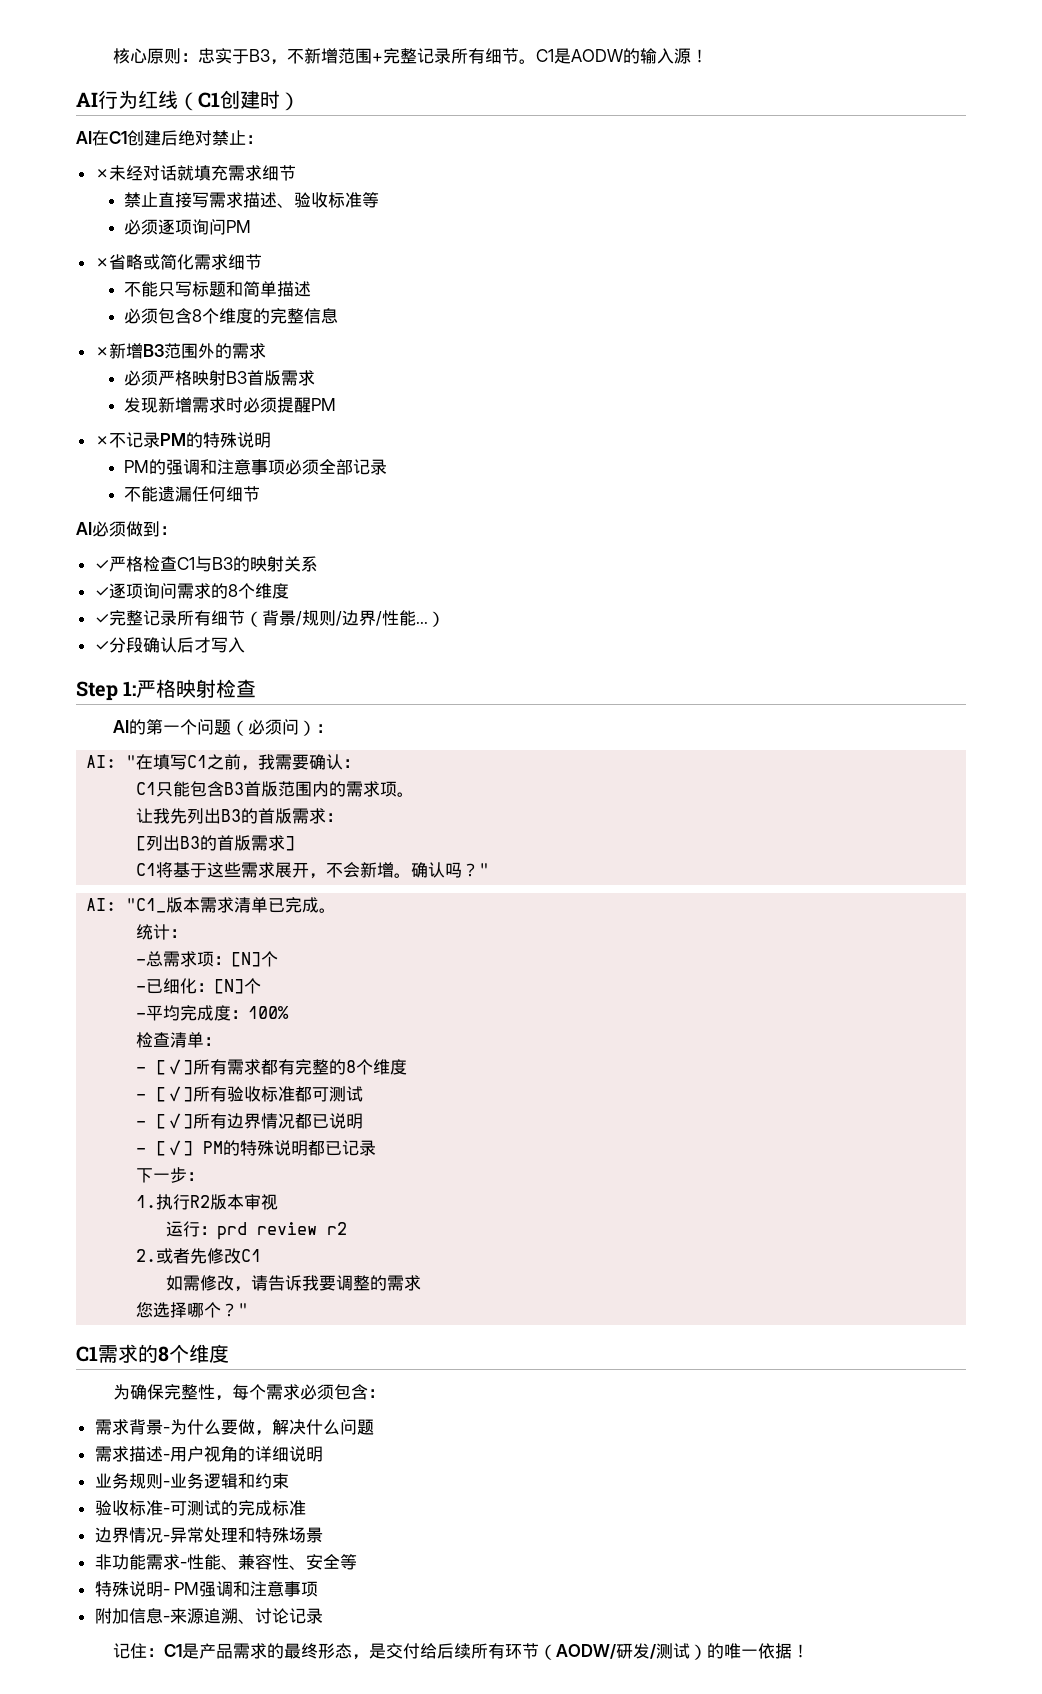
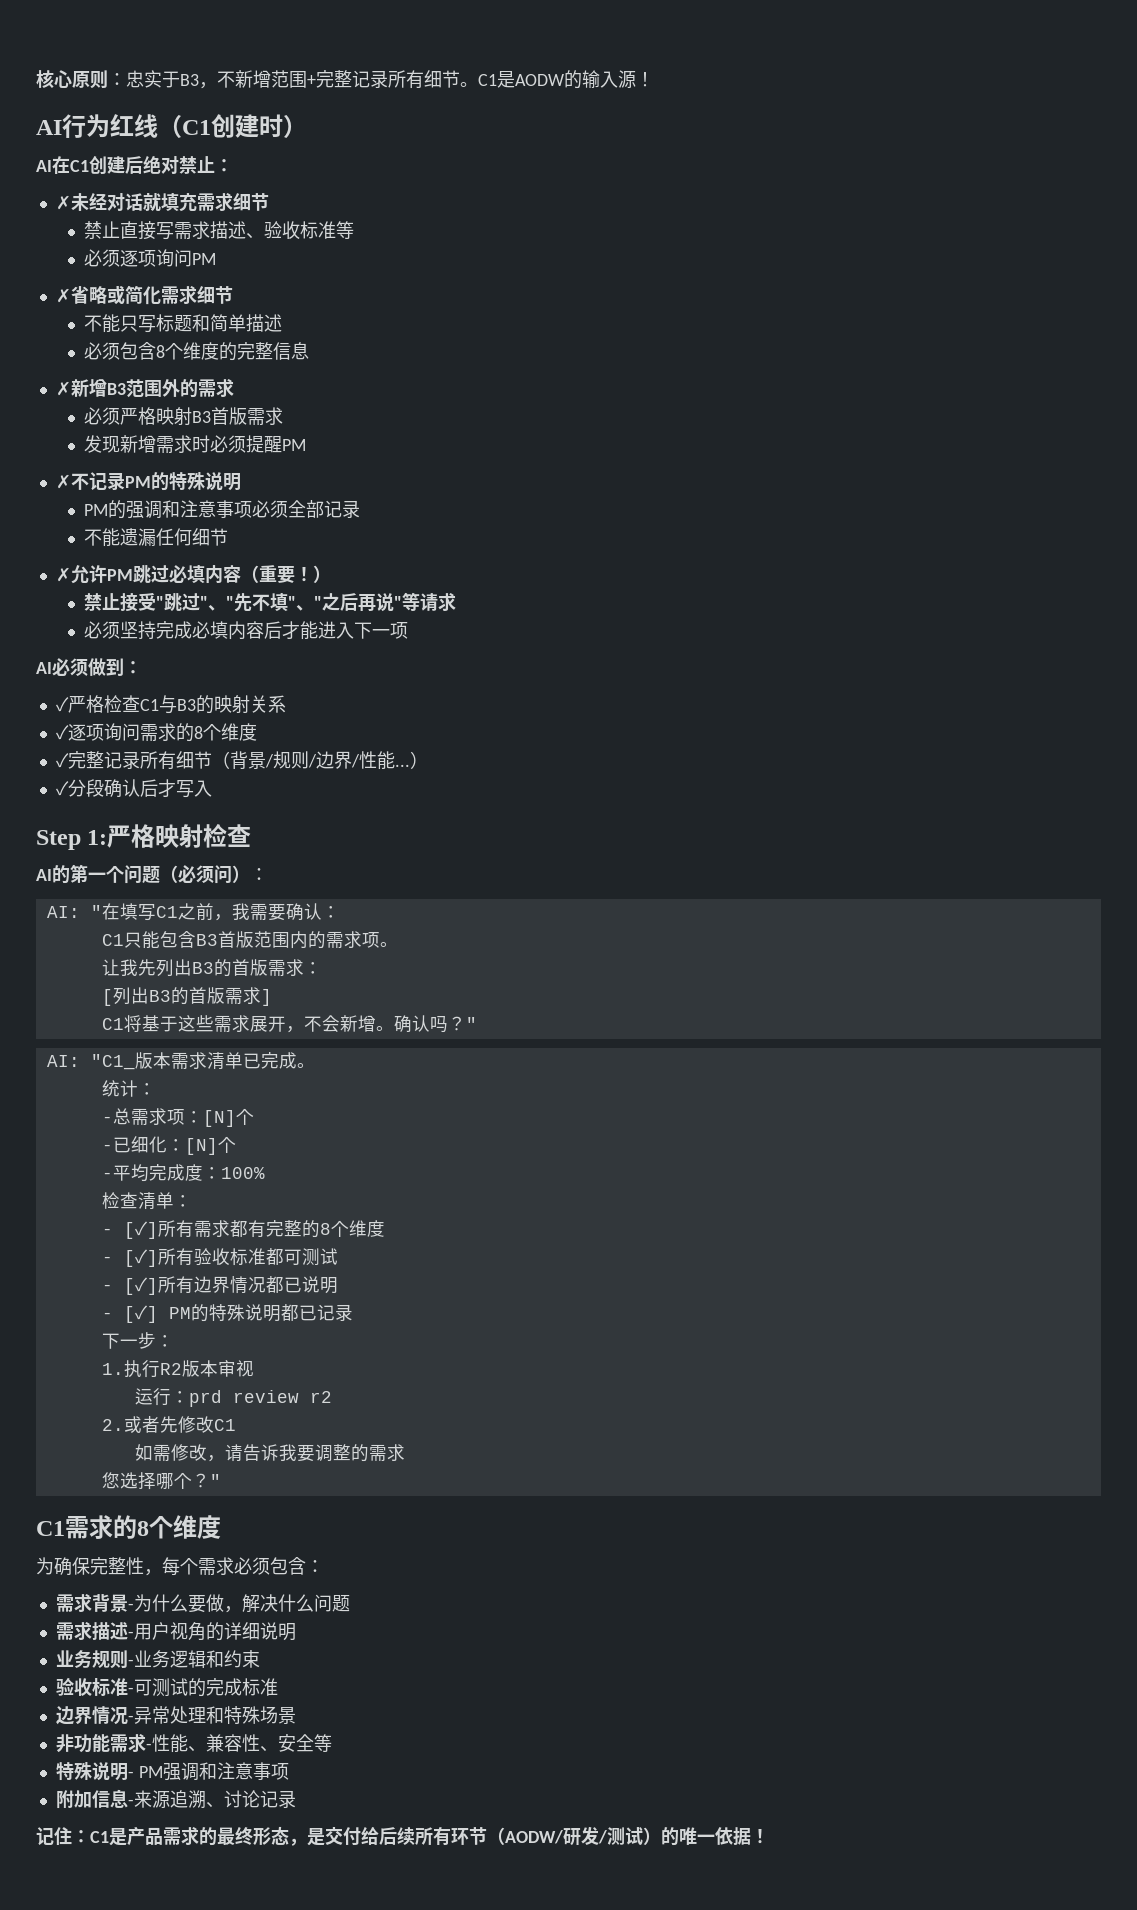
+ ✗允许PM跳过必填内容（重要！）
+ 禁止接受"跳过"、"先不填"、"之后再说"等请求
+ 必须坚持完成必填内容后才能进入下一项

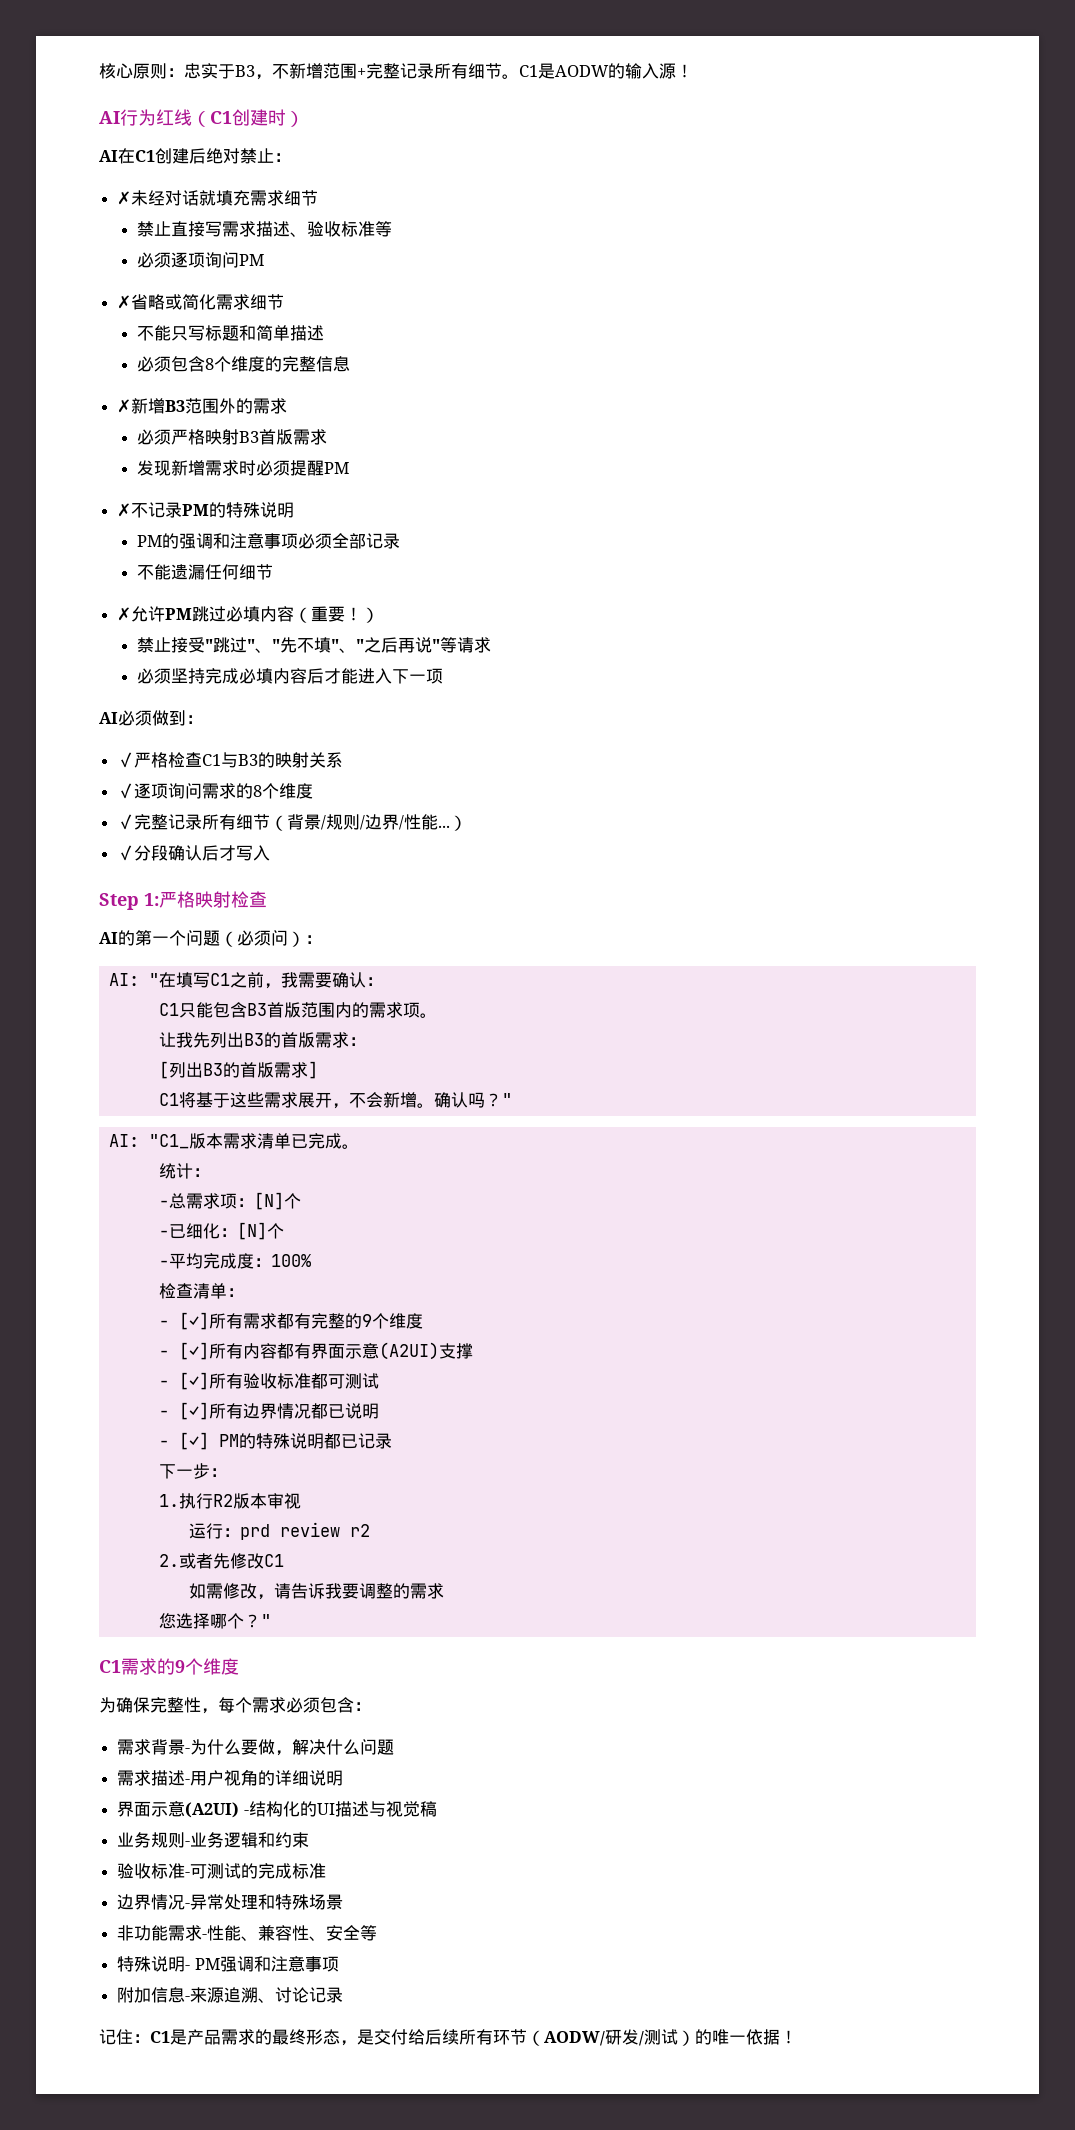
- - [✓]所有需求都有完整的8个维度
+ - [✓]所有需求都有完整的9个维度
+ - [✓]所有内容都有界面示意(A2UI)支撑
- C1需求的8个维度
+ C1需求的9个维度
+ 界面示意(A2UI) -结构化的UI描述与视觉稿

